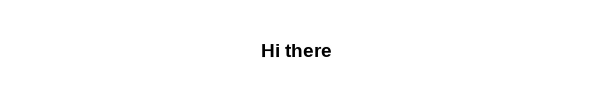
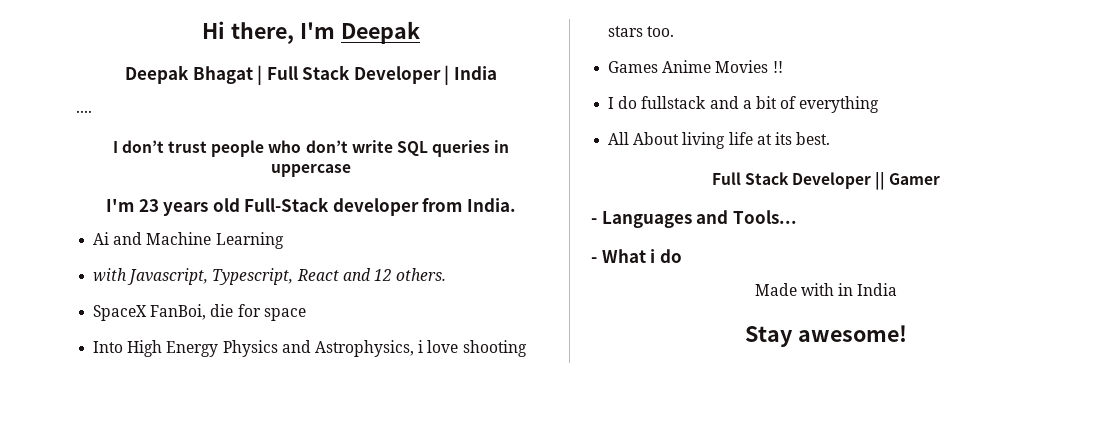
- Hi there
+ Hi there, I'm Deepak
+ Deepak Bhagat | Full Stack Developer | India
+ ....
+ I don’t trust people who don’t write SQL queries in uppercase
+ I'm 23 years old Full-Stack developer from India.
+ Ai and Machine Learning
+ with Javascript, Typescript, React and 12 others.
+ SpaceX FanBoi, die for space
+ Into High Energy Physics and Astrophysics, i love shooting stars too.
+ Games Anime Movies !!
+ I do fullstack and a bit of everything
+ All About living life at its best.
+ Full Stack Developer || Gamer
+ - Languages and Tools...
+ - What i do
+ Made with in India
+ Stay awesome!

